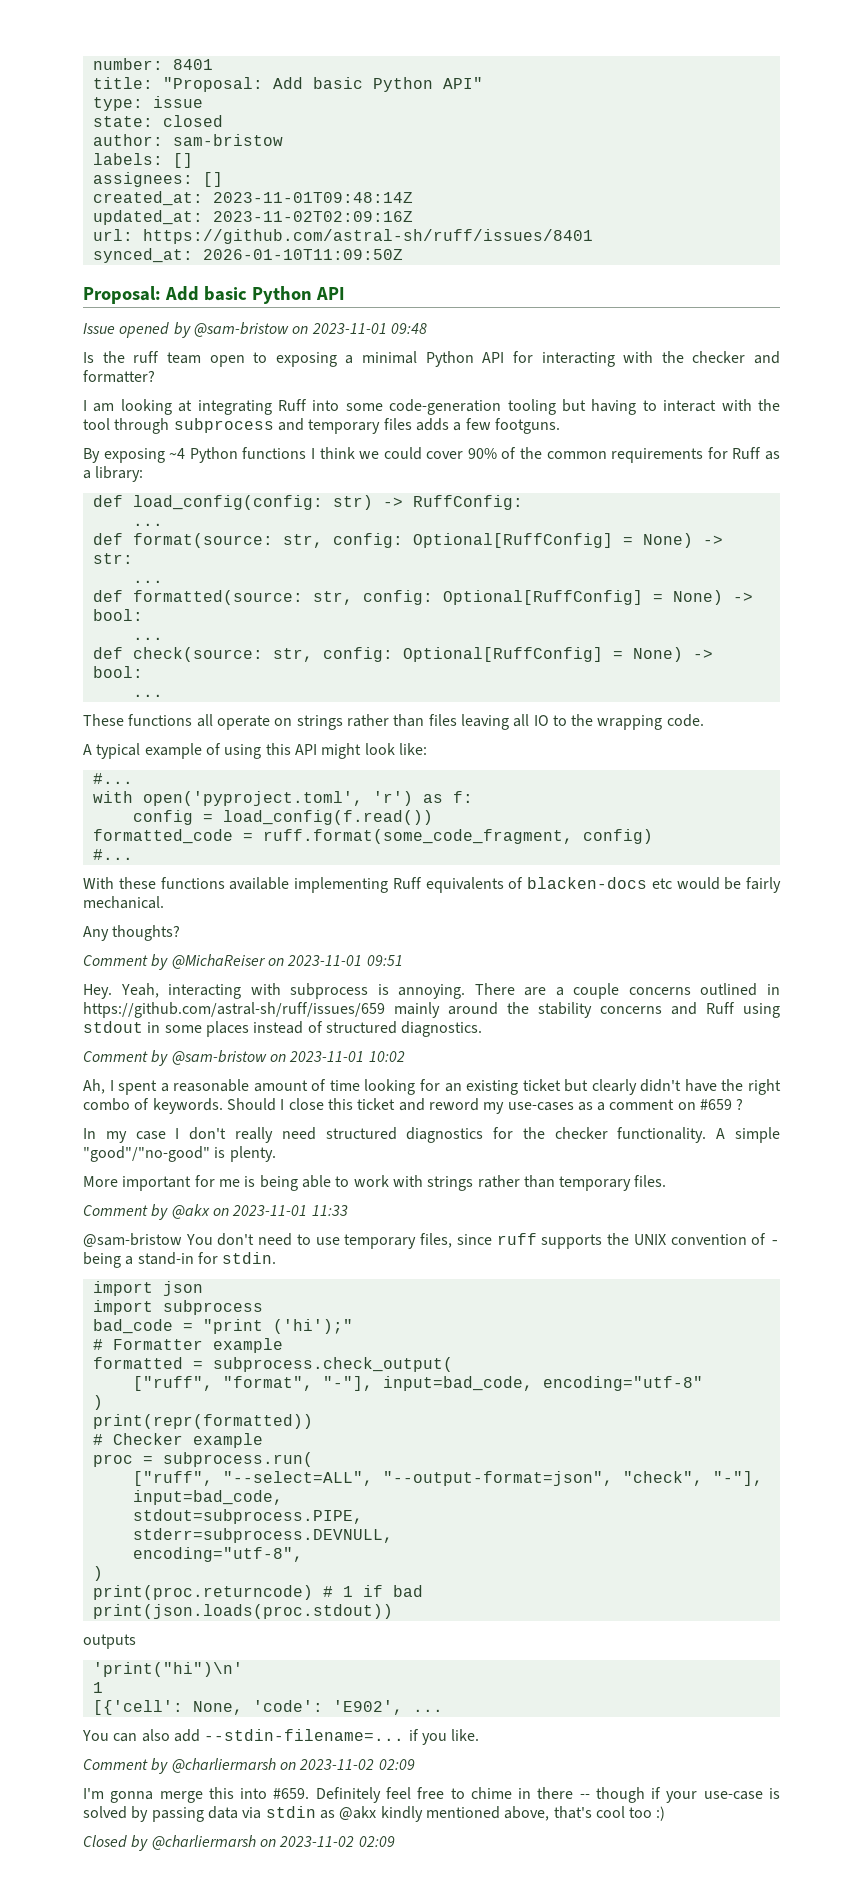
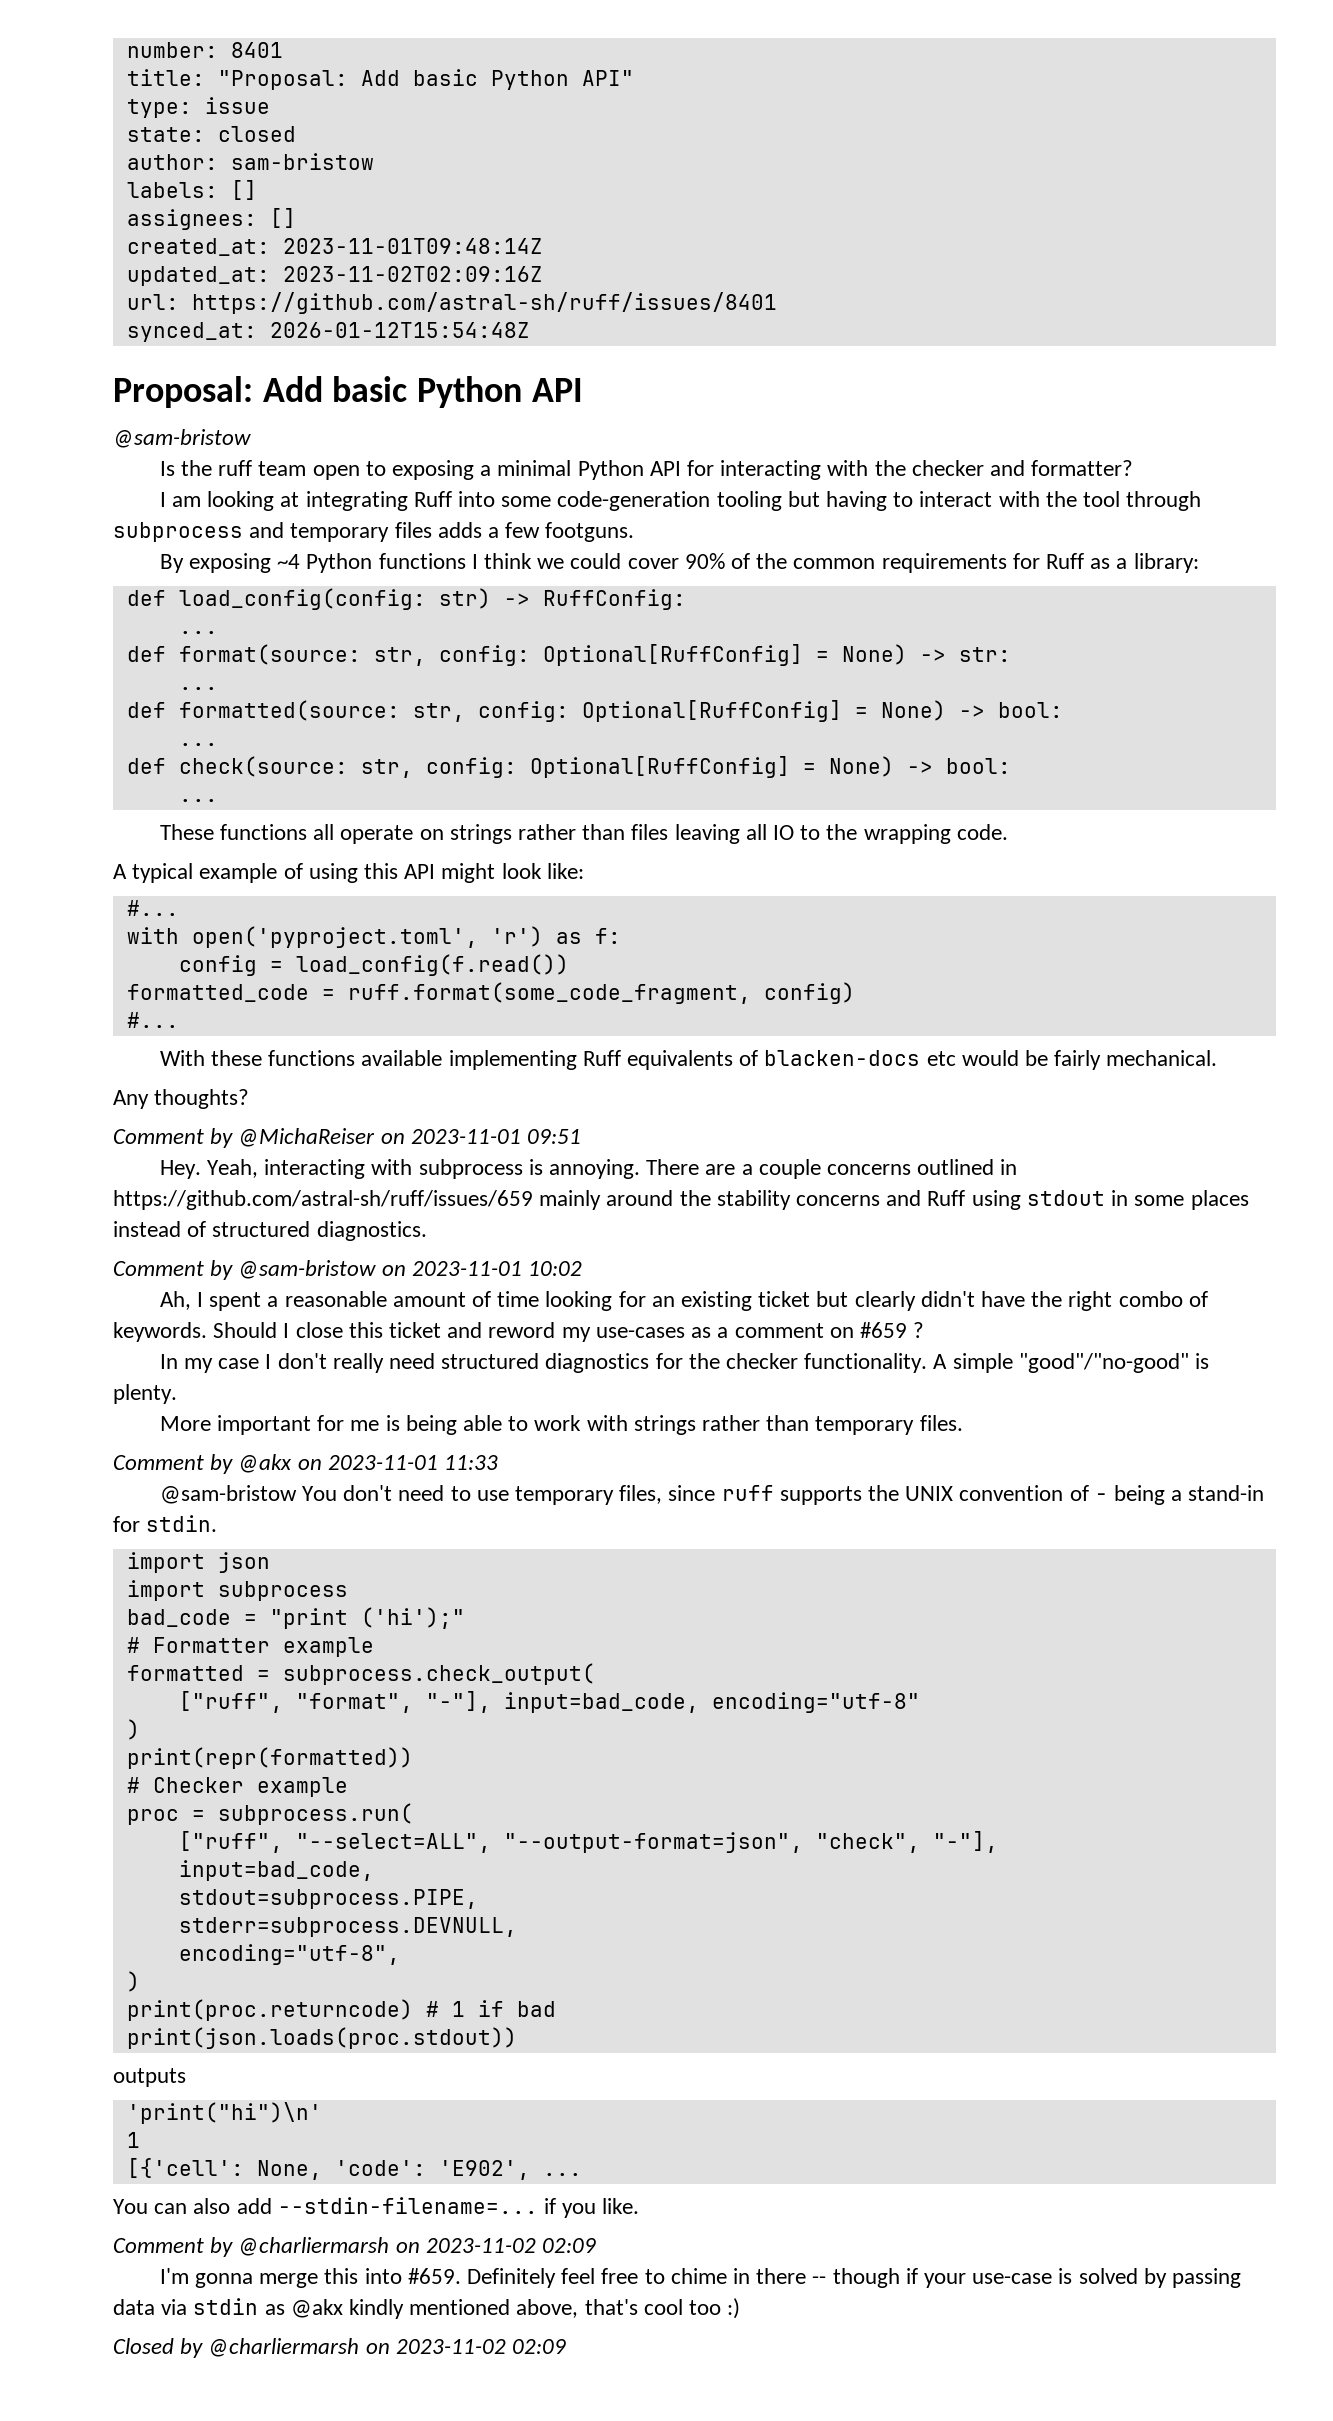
- synced_at: 2026-01-10T11:09:50Z
+ synced_at: 2026-01-12T15:54:48Z
  Proposal: Add basic Python API
- Issue opened by @sam-bristow on 2023-11-01 09:48
+ @sam-bristow

